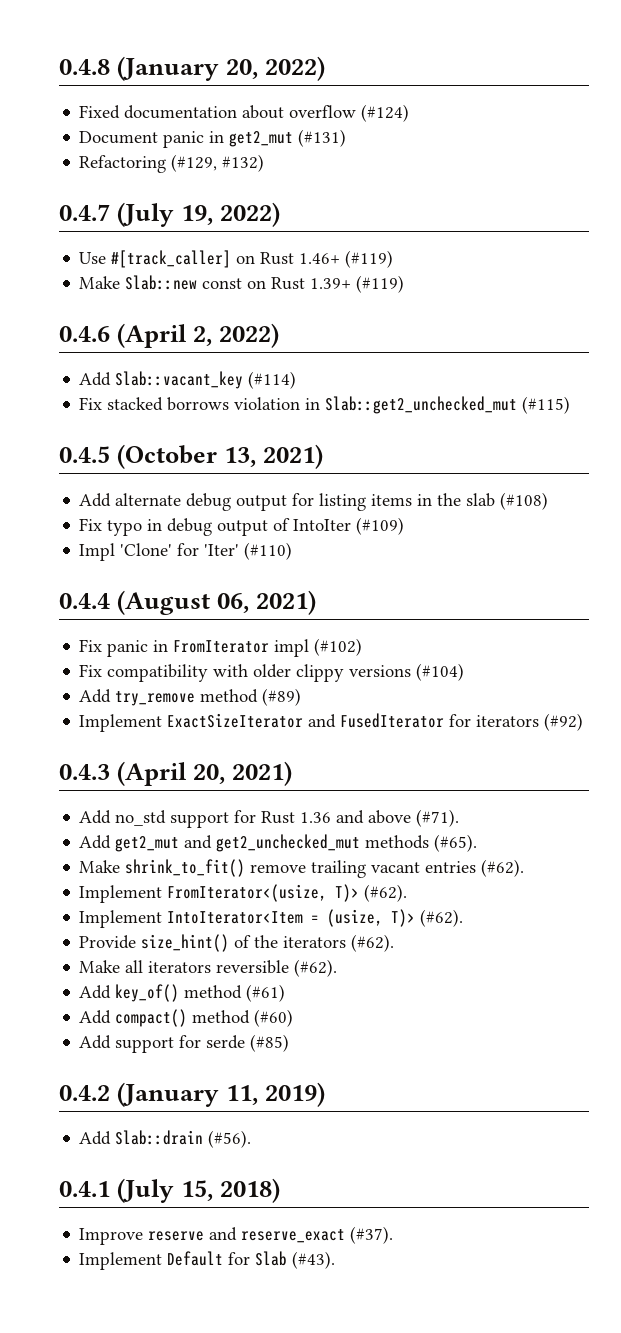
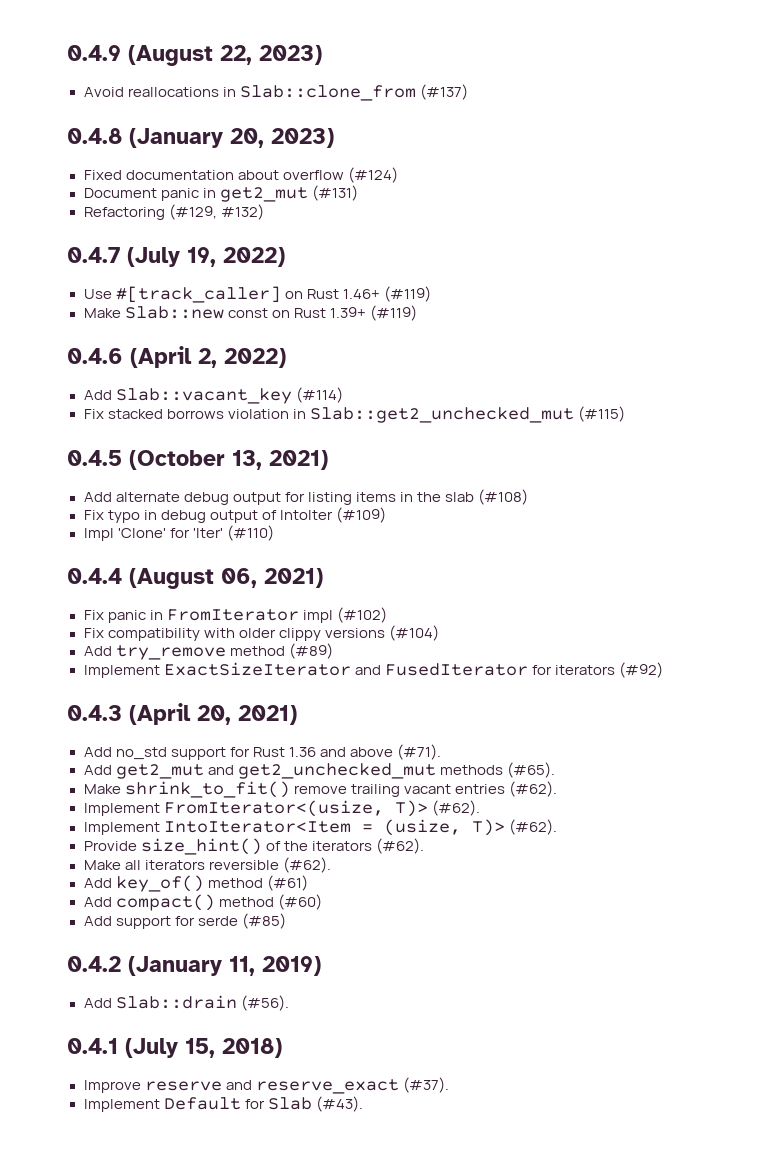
+ 0.4.9 (August 22, 2023)
+ Avoid reallocations in Slab::clone_from (#137)
- 0.4.8 (January 20, 2022)
+ 0.4.8 (January 20, 2023)

